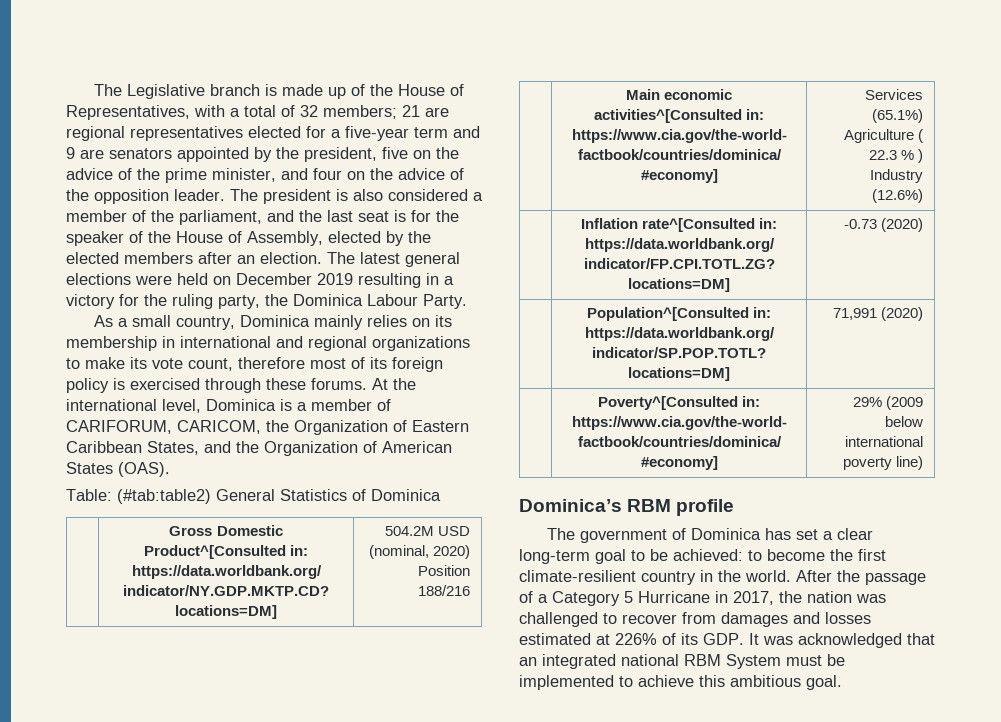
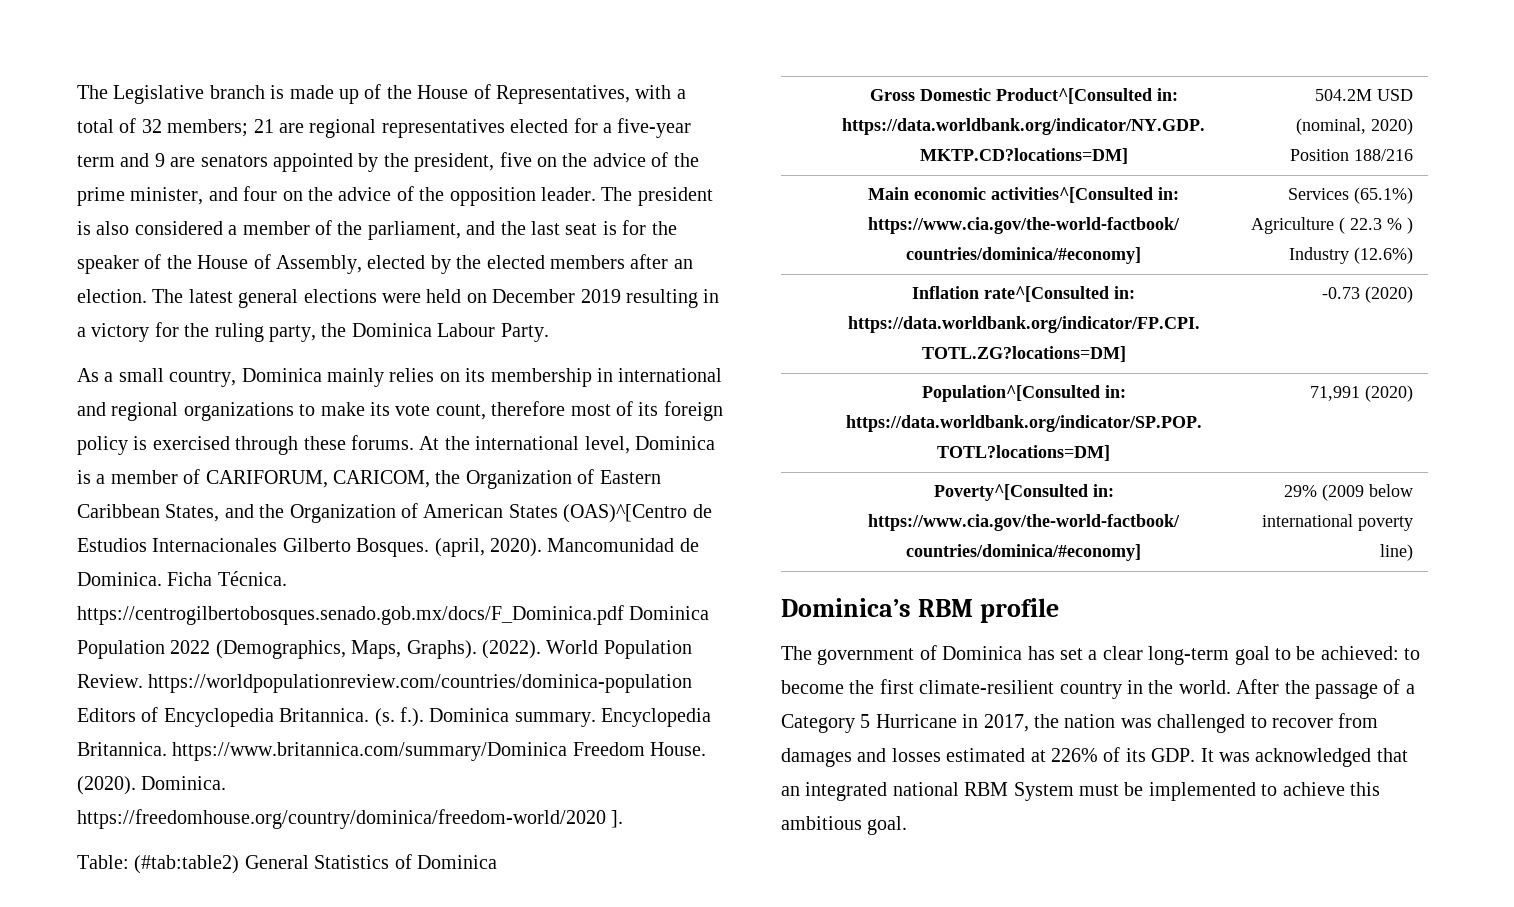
- At the international level, Dominica is a member of CARIFORUM, CARICOM, the Organization of Eastern Caribbean States, and the Organization of American States (OAS).
+ At the international level, Dominica is a member of CARIFORUM, CARICOM, the Organization of Eastern Caribbean States, and the Organization of American States (OAS)^[Centro de Estudios Internacionales Gilberto Bosques. (april, 2020). Mancomunidad de Dominica. Ficha Técnica. https://centrogilbertobosques.senado.gob.mx/docs/F_Dominica.pdf Dominica Population 2022 (Demographics, Maps, Graphs). (2022). World Population Review. https://worldpopulationreview.com/countries/dominica-population Editors of Encyclopedia Britannica. (s. f.). Dominica summary. Encyclopedia Britannica. https://www.britannica.com/summary/Dominica Freedom House. (2020). Dominica. https://freedomhouse.org/country/dominica/freedom-world/2020 ].

